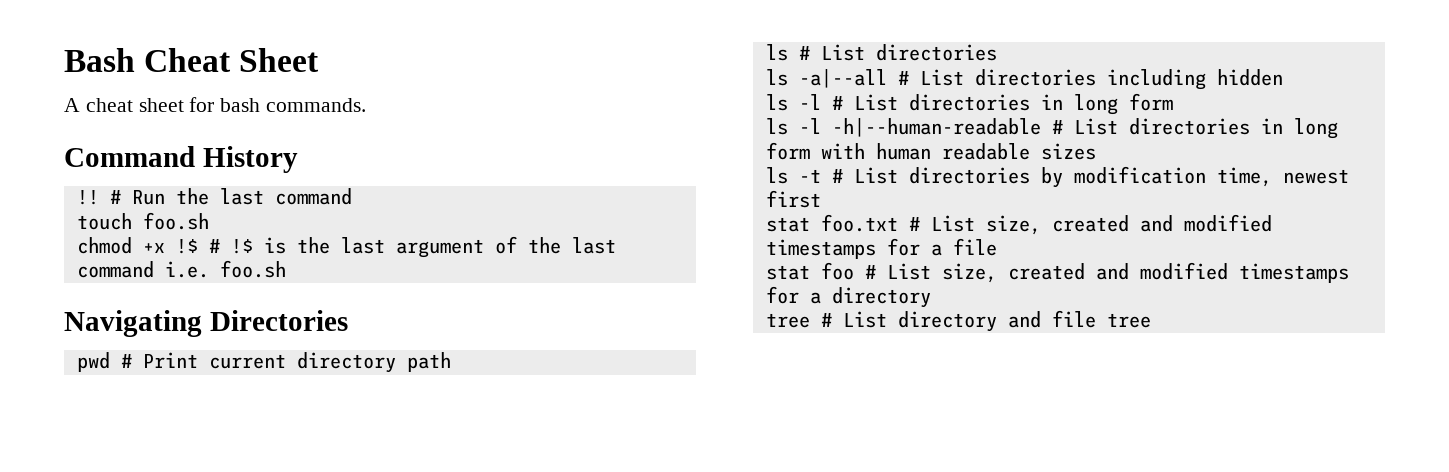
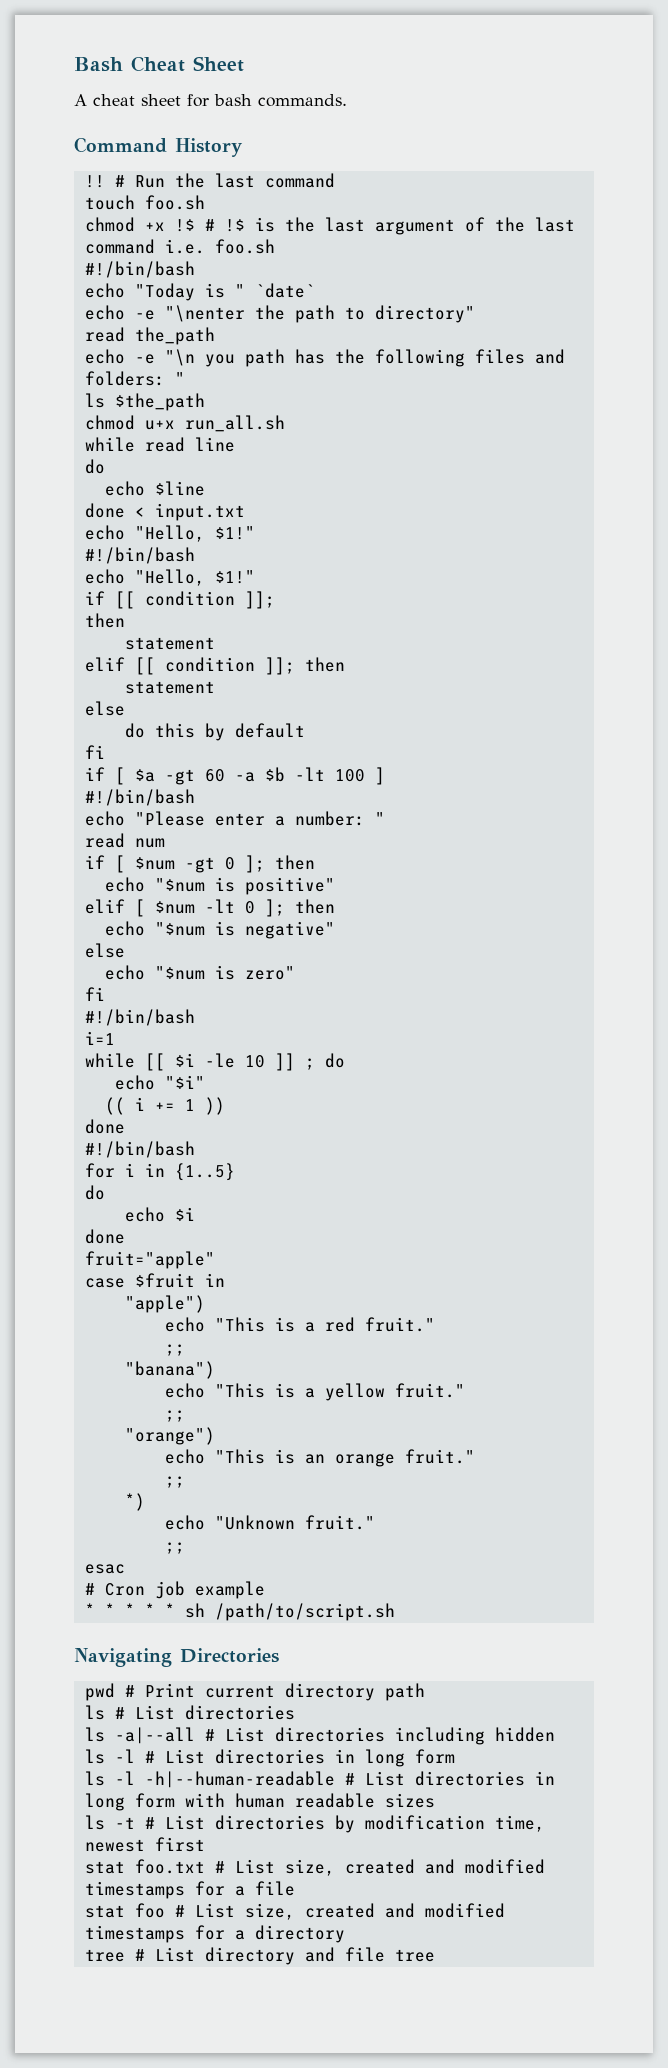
  chmod +x !$ # !$ is the last argument of the last command i.e. foo.sh
+ #!/bin/bash
+ echo "Today is " `date`
+ echo -e "\nenter the path to directory"
+ read the_path
+ echo -e "\n you path has the following files and folders: "
+ ls $the_path
+ chmod u+x run_all.sh
+ while read line
+ do
+ echo $line
+ done < input.txt
+ echo "Hello, $1!"
+ #!/bin/bash
+ echo "Hello, $1!"
+ if [[ condition ]];
+ then
+ statement
+ elif [[ condition ]]; then
+ statement
+ else
+ do this by default
+ fi
+ if [ $a -gt 60 -a $b -lt 100 ]
+ #!/bin/bash
+ echo "Please enter a number: "
+ read num
+ if [ $num -gt 0 ]; then
+ echo "$num is positive"
+ elif [ $num -lt 0 ]; then
+ echo "$num is negative"
+ else
+ echo "$num is zero"
+ fi
+ #!/bin/bash
+ i=1
+ while [[ $i -le 10 ]] ; do
+ echo "$i"
+ (( i += 1 ))
+ done
+ #!/bin/bash
+ for i in {1..5}
+ do
+ echo $i
+ done
+ fruit="apple"
+ case $fruit in
+ "apple")
+ echo "This is a red fruit."
+ ;;
+ "banana")
+ echo "This is a yellow fruit."
+ ;;
+ "orange")
+ echo "This is an orange fruit."
+ ;;
+ *)
+ echo "Unknown fruit."
+ ;;
+ esac
+ # Cron job example
+ * * * * * sh /path/to/script.sh

